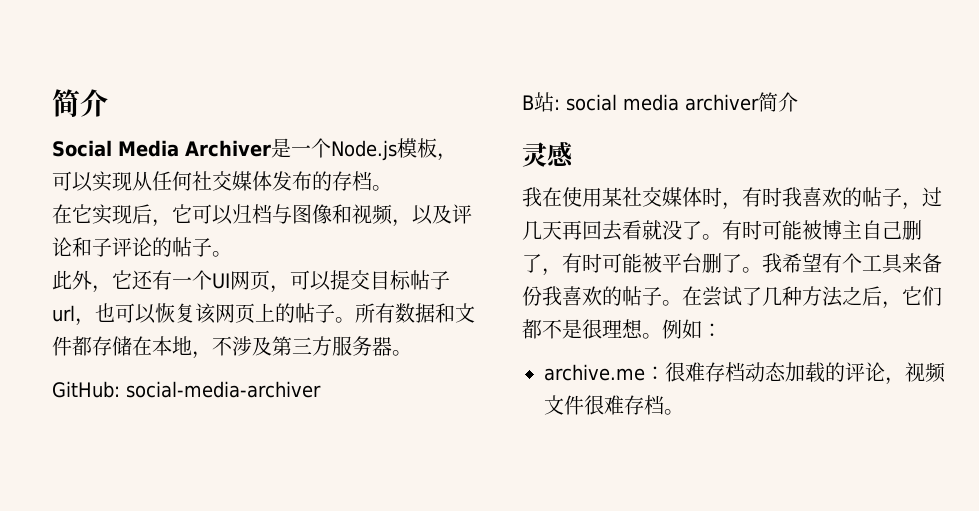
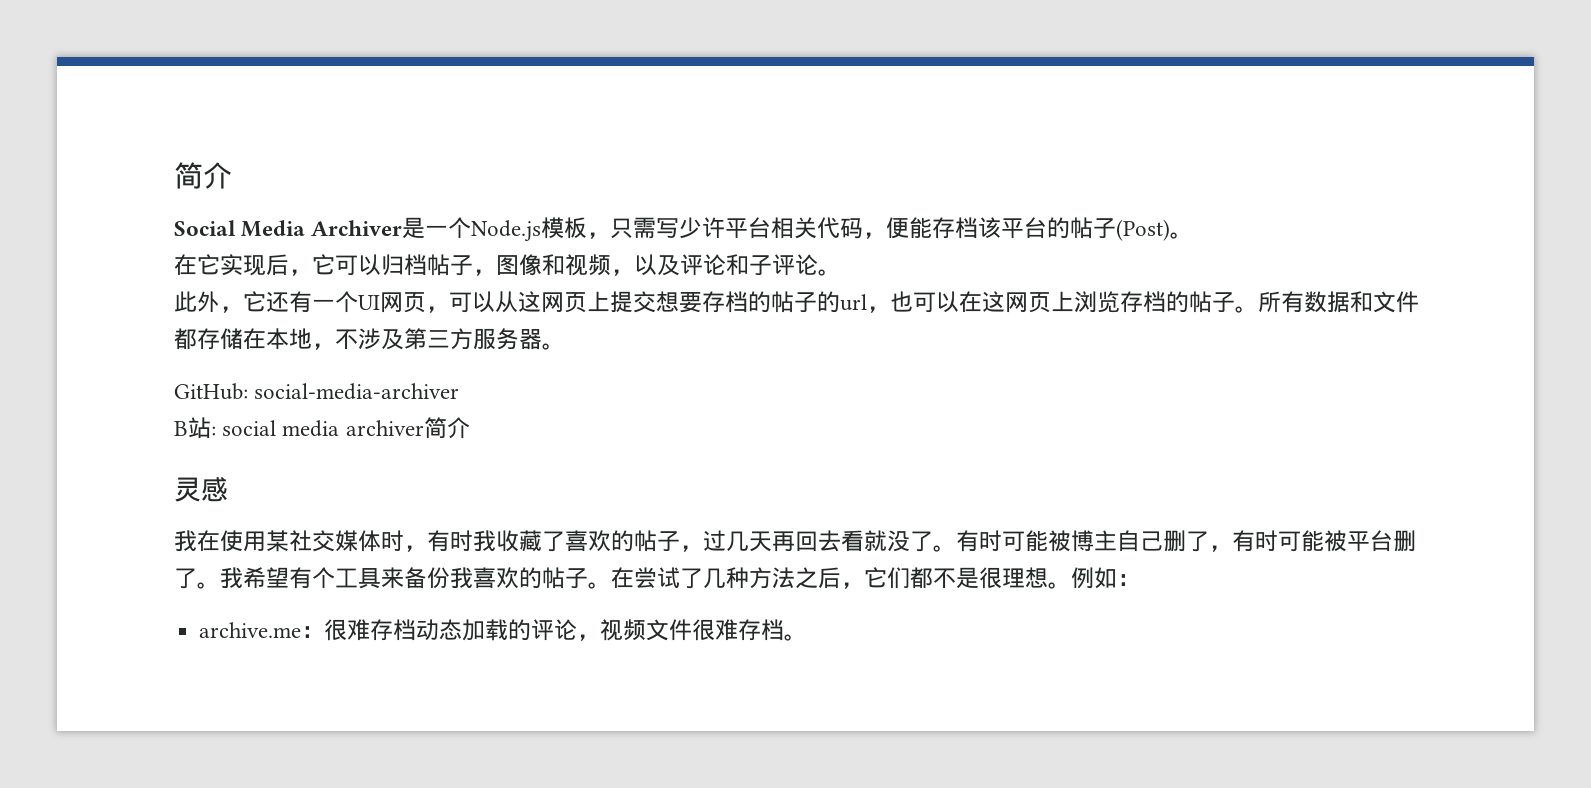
- Social Media Archiver是一个Node.js模板，可以实现从任何社交媒体发布的存档。
+ Social Media Archiver是一个Node.js模板，只需写少许平台相关代码，便能存档该平台的帖子(Post)。
- 在它实现后，它可以归档与图像和视频，以及评论和子评论的帖子。
+ 在它实现后，它可以归档帖子，图像和视频，以及评论和子评论。
- 此外，它还有一个UI网页，可以提交目标帖子url，也可以恢复该网页上的帖子。
+ 此外，它还有一个UI网页，可以从这网页上提交想要存档的帖子的url，也可以在这网页上浏览存档的帖子。
- 我在使用某社交媒体时，有时我喜欢的帖子，过几天再回去看就没了。
+ 我在使用某社交媒体时，有时我收藏了喜欢的帖子，过几天再回去看就没了。

